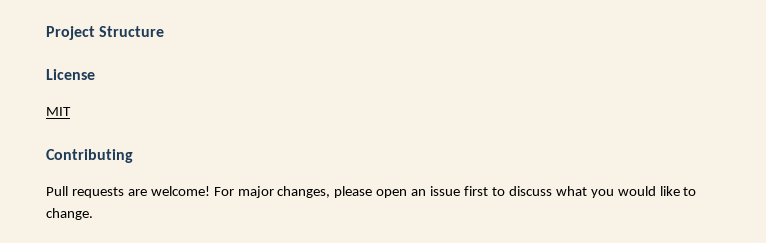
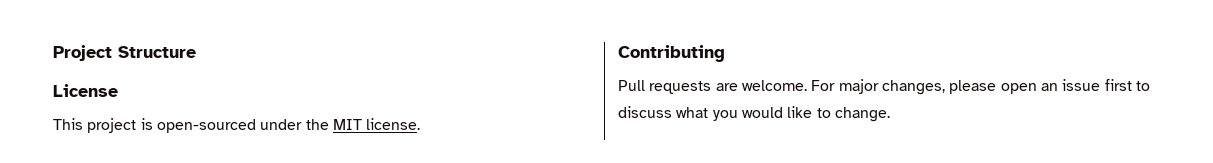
- MIT
+ This project is open-sourced under the MIT license.
- Pull requests are welcome!
+ Pull requests are welcome.

